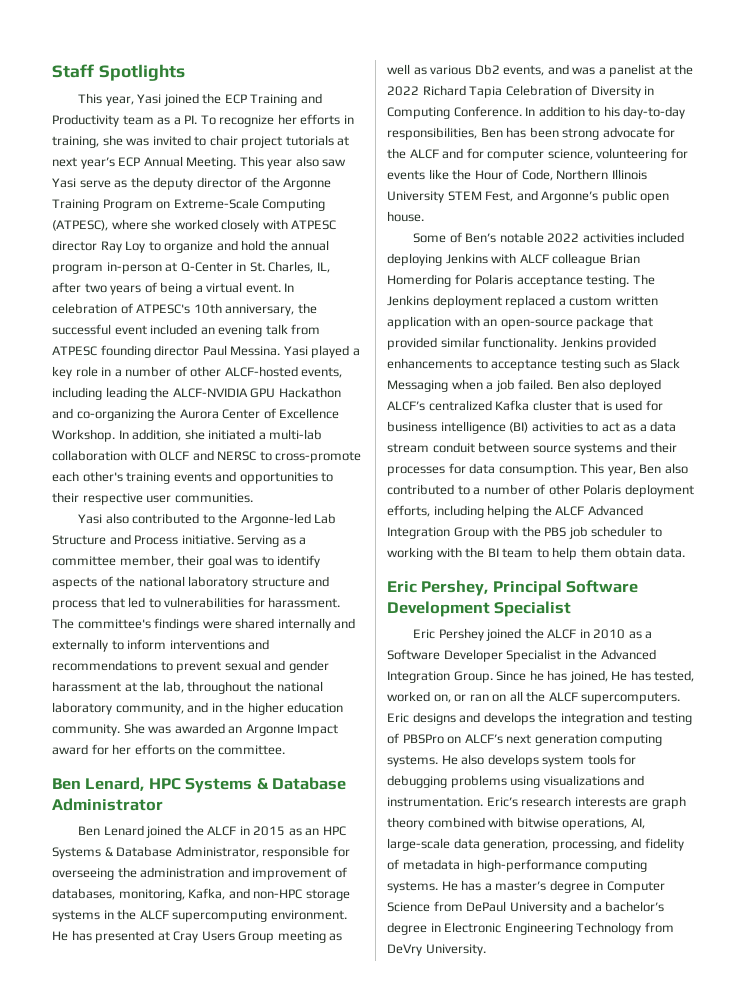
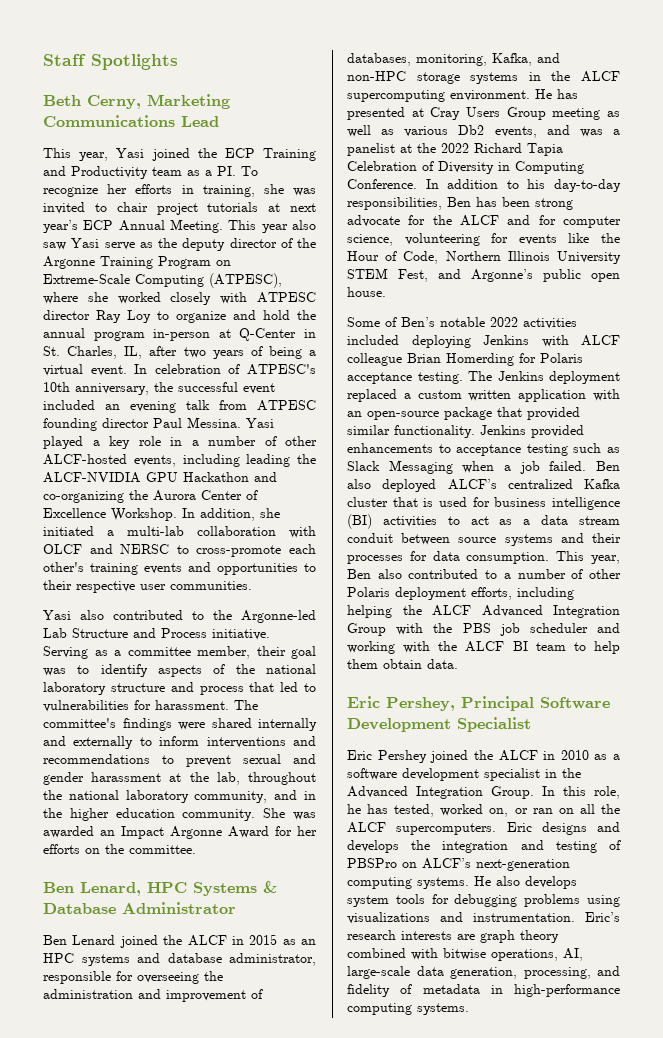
+ Beth Cerny, Marketing Communications Lead
- She was awarded an Argonne Impact award for her efforts on the committee.
+ She was awarded an Impact Argonne Award for her efforts on the committee.
- Ben Lenard joined the ALCF in 2015 as an HPC Systems & Database Administrator, responsible for overseeing the administration and improvement of databases, monitoring, Kafka, and non-HPC storage systems in the ALCF supercomputing environment.
+ Ben Lenard joined the ALCF in 2015 as an HPC systems and database administrator, responsible for overseeing the administration and improvement of databases, monitoring, Kafka, and non-HPC storage systems in the ALCF supercomputing environment.
- This year, Ben also contributed to a number of other Polaris deployment efforts, including helping the ALCF Advanced Integration Group with the PBS job scheduler to working with the BI team to help them obtain data.
+ This year, Ben also contributed to a number of other Polaris deployment efforts, including helping the ALCF Advanced Integration Group with the PBS job scheduler and working with the ALCF BI team to help them obtain data.
- Eric Pershey joined the ALCF in 2010 as a Software Developer Specialist in the Advanced Integration Group.
+ Eric Pershey joined the ALCF in 2010 as a software development specialist in the Advanced Integration Group.
- Since he has joined, He has tested, worked on, or ran on all the ALCF supercomputers.
+ In this role, he has tested, worked on, or ran on all the ALCF supercomputers.
- Eric designs and develops the integration and testing of PBSPro on ALCF’s next generation computing systems.
+ Eric designs and develops the integration and testing of PBSPro on ALCF’s next-generation computing systems.
- He has a master’s degree in Computer Science from DePaul University and a bachelor’s degree in Electronic Engineering Technology from DeVry University.

